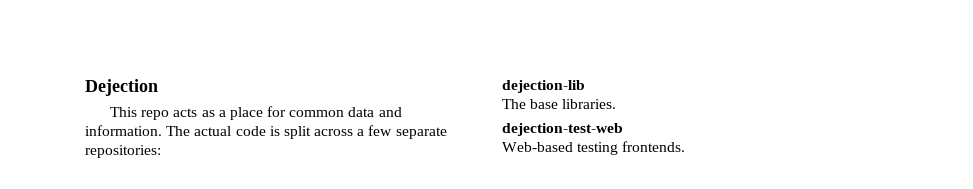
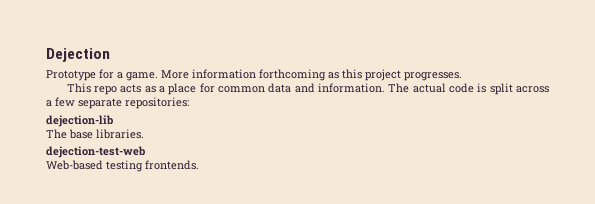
+ Prototype for a game. More information forthcoming as this project progresses.

